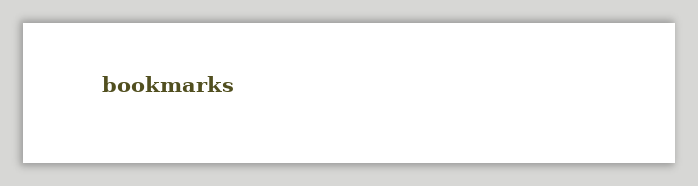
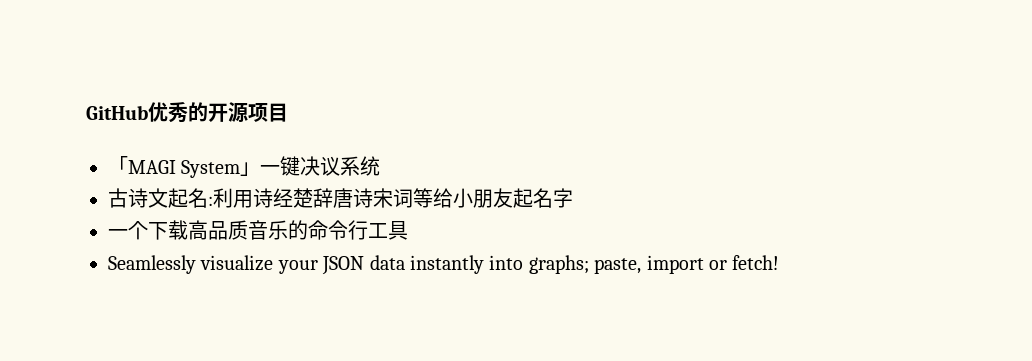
- bookmarks
+ GitHub优秀的开源项目
+ 「MAGI System」一键决议系统
+ 古诗文起名:利用诗经楚辞唐诗宋词等给小朋友起名字
+ 一个下载高品质音乐的命令行工具
+ Seamlessly visualize your JSON data instantly into graphs; paste, import or fetch!

